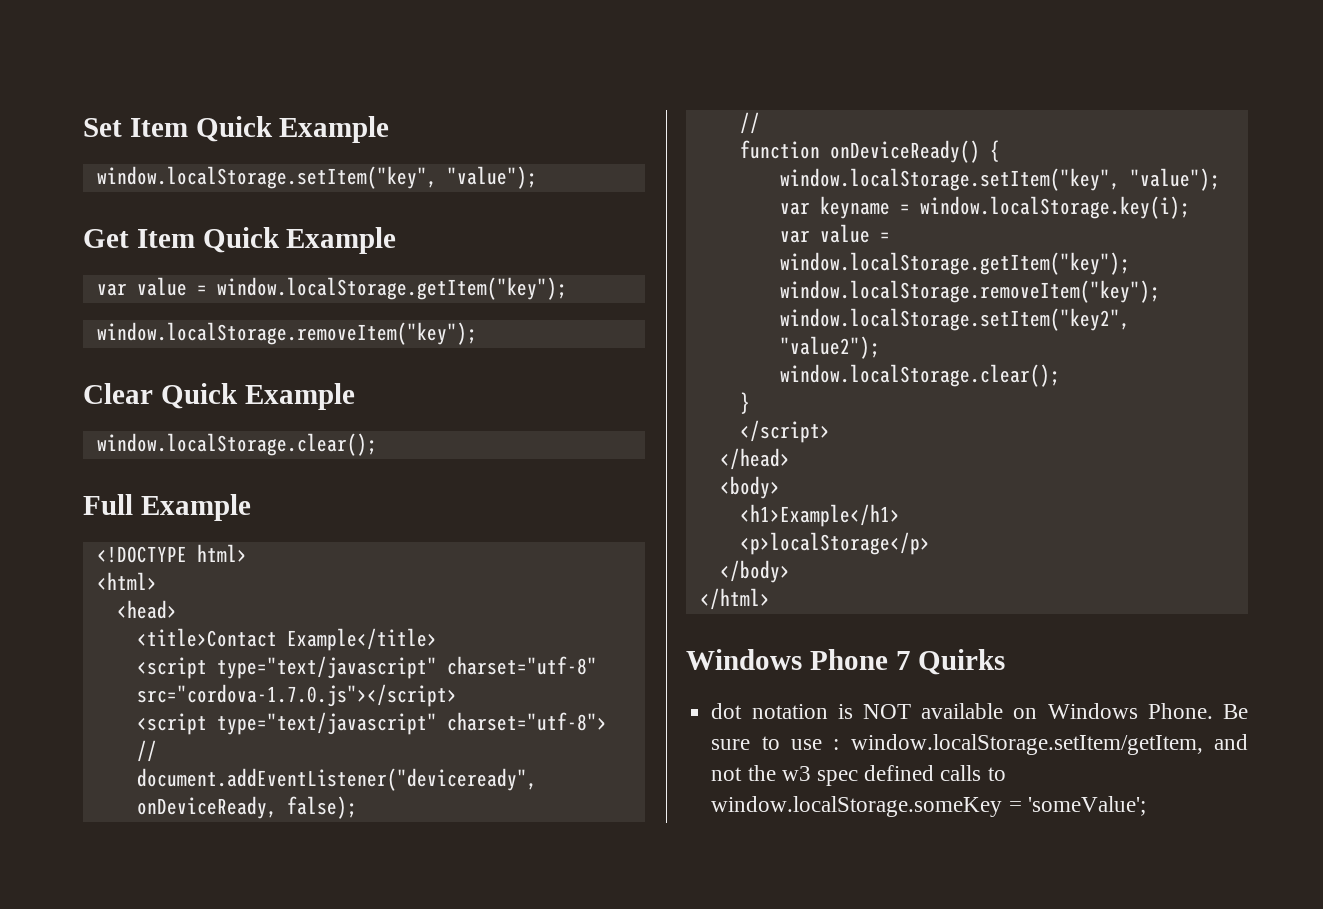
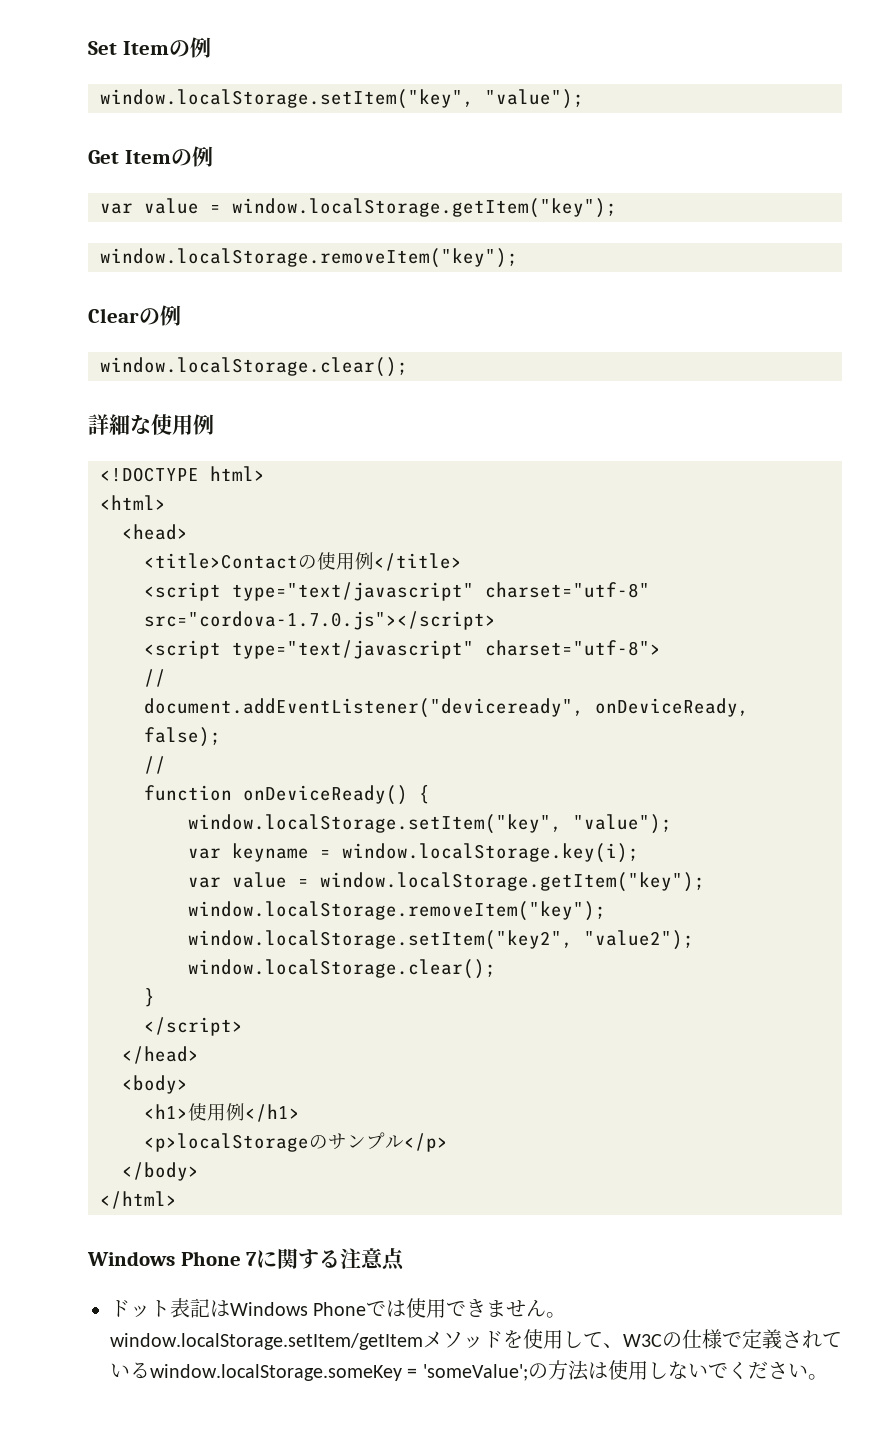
- Set Item Quick Example
+ Set Itemの例
- Get Item Quick Example
+ Get Itemの例
- Clear Quick Example
+ Clearの例
  window.localStorage.clear();
- Full Example
+ 詳細な使用例
- <title>Contact Example</title>
+ <title>Contactの使用例</title>
- <h1>Example</h1>
- <p>localStorage</p>
+ <h1>使用例</h1>
+ <p>localStorageのサンプル</p>
- Windows Phone 7 Quirks
- dot notation is NOT available on Windows Phone. Be sure to use : window.localStorage.setItem/getItem, and not the w3 spec defined calls to window.localStorage.someKey = 'someValue';
+ Windows Phone 7に関する注意点
+ ドット表記はWindows Phoneでは使用できません。window.localStorage.setItem/getItemメソッドを使用して、W3Cの仕様で定義されているwindow.localStorage.someKey = 'someValue';の方法は使用しないでください。

